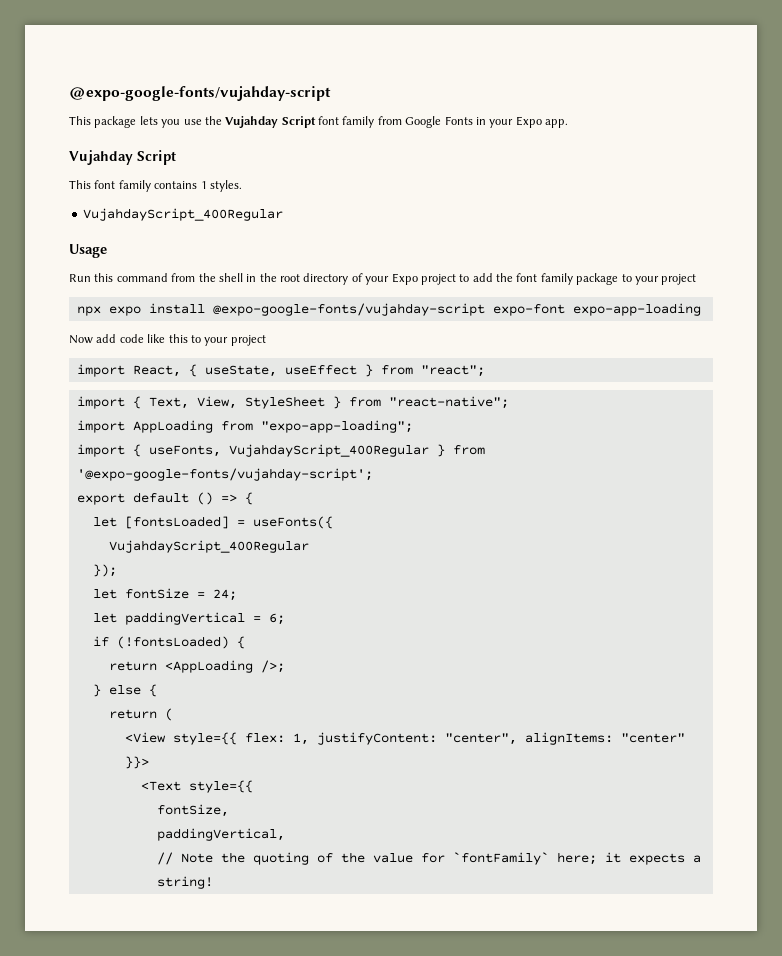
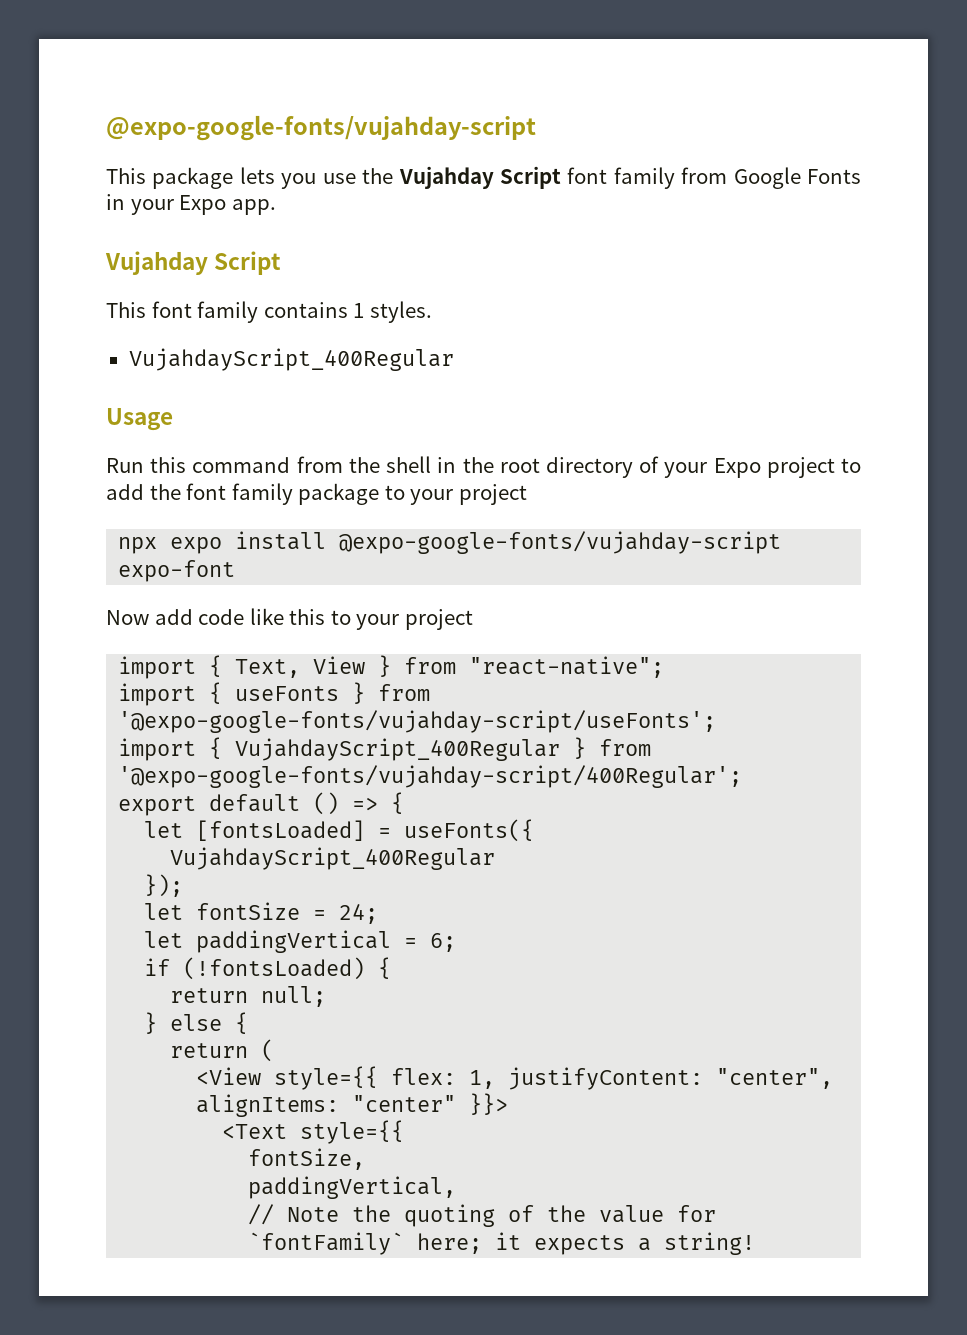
- npx expo install @expo-google-fonts/vujahday-script expo-font expo-app-loading
+ npx expo install @expo-google-fonts/vujahday-script expo-font
- import React, { useState, useEffect } from "react";
- import { Text, View, StyleSheet } from "react-native";
+ import { Text, View } from "react-native";
- import AppLoading from "expo-app-loading";
- import { useFonts, VujahdayScript_400Regular } from '@expo-google-fonts/vujahday-script';
+ import { useFonts } from '@expo-google-fonts/vujahday-script/useFonts';
+ import { VujahdayScript_400Regular } from '@expo-google-fonts/vujahday-script/400Regular';
- return <AppLoading />;
+ return null;

